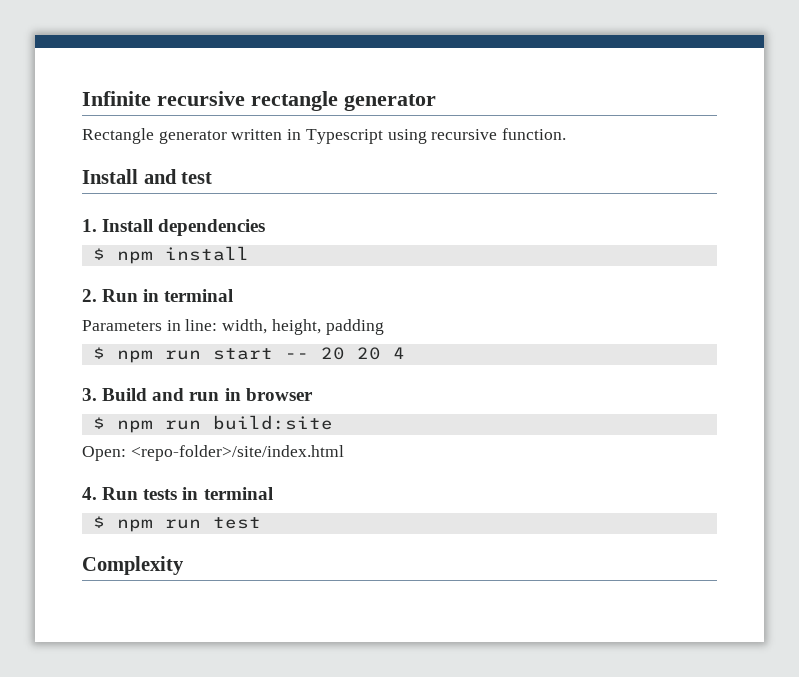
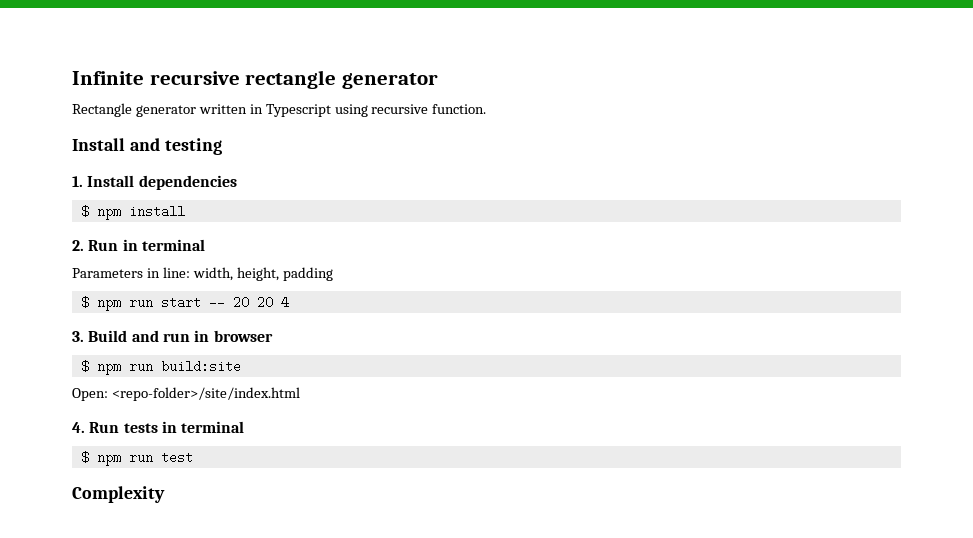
- Install and test
+ Install and testing

